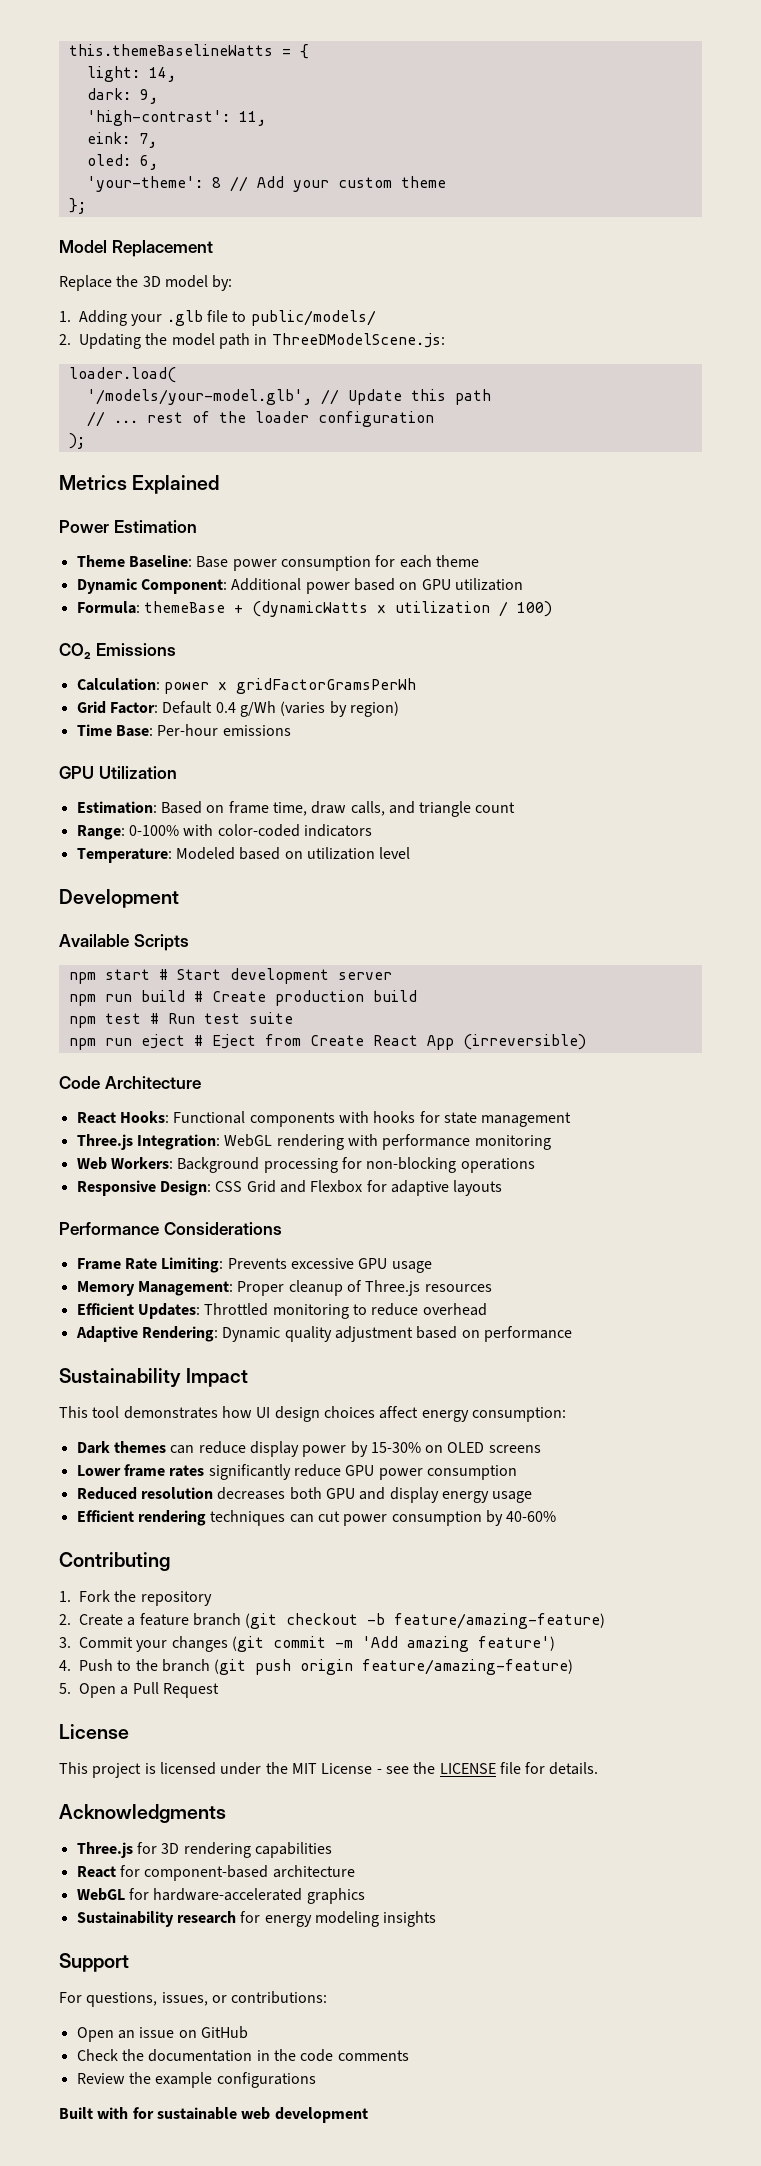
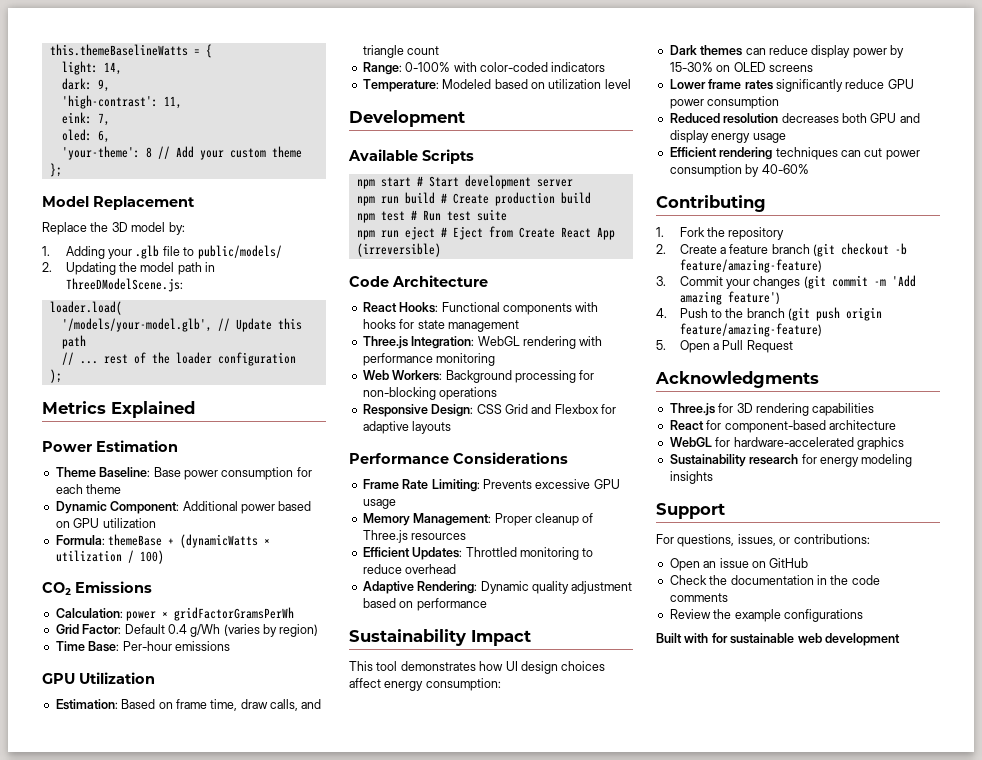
  5. Open a Pull Request
- License
- This project is licensed under the MIT License - see the LICENSE file for details.

